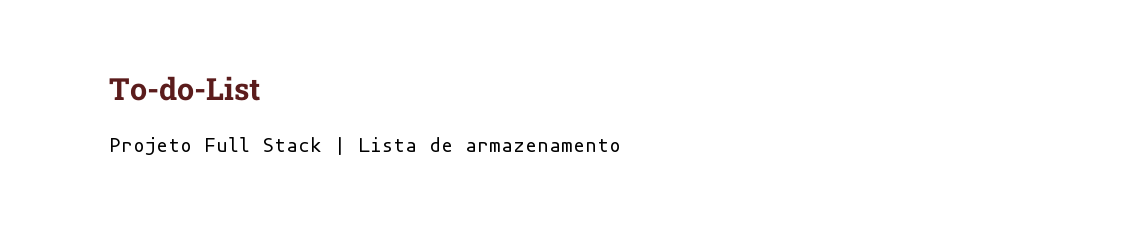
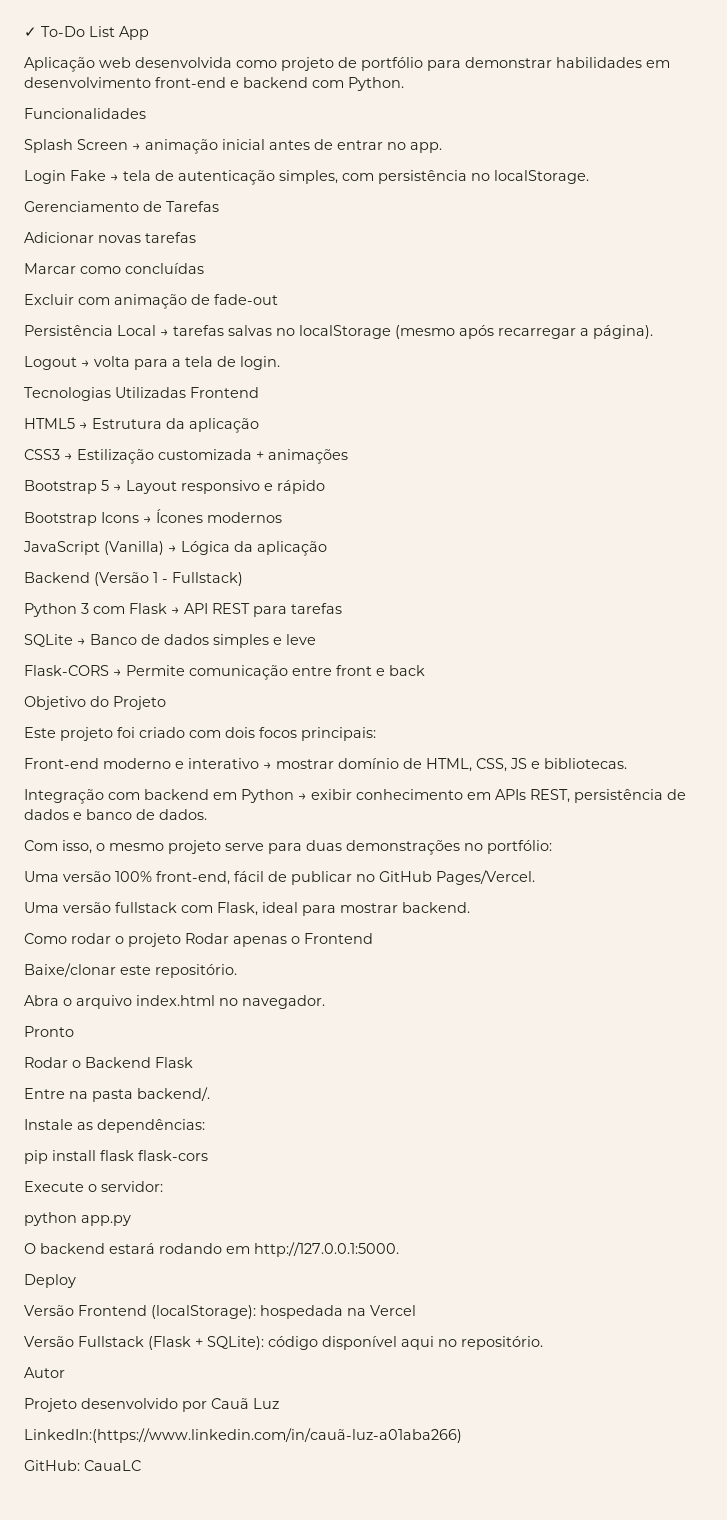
- To-do-List
- Projeto Full Stack | Lista de armazenamento
+ ✓ To-Do List App
+ Aplicação web desenvolvida como projeto de portfólio para demonstrar habilidades em desenvolvimento front-end e backend com Python.
+ Funcionalidades
+ Splash Screen → animação inicial antes de entrar no app.
+ Login Fake → tela de autenticação simples, com persistência no localStorage.
+ Gerenciamento de Tarefas
+ Adicionar novas tarefas
+ Marcar como concluídas
+ Excluir com animação de fade-out
+ Persistência Local → tarefas salvas no localStorage (mesmo após recarregar a página).
+ Logout → volta para a tela de login.
+ Tecnologias Utilizadas Frontend
+ HTML5 → Estrutura da aplicação
+ CSS3 → Estilização customizada + animações
+ Bootstrap 5 → Layout responsivo e rápido
+ Bootstrap Icons → Ícones modernos
+ JavaScript (Vanilla) → Lógica da aplicação
+ Backend (Versão 1 - Fullstack)
+ Python 3 com Flask → API REST para tarefas
+ SQLite → Banco de dados simples e leve
+ Flask-CORS → Permite comunicação entre front e back
+ Objetivo do Projeto
+ Este projeto foi criado com dois focos principais:
+ Front-end moderno e interativo → mostrar domínio de HTML, CSS, JS e bibliotecas.
+ Integração com backend em Python → exibir conhecimento em APIs REST, persistência de dados e banco de dados.
+ Com isso, o mesmo projeto serve para duas demonstrações no portfólio:
+ Uma versão 100% front-end, fácil de publicar no GitHub Pages/Vercel.
+ Uma versão fullstack com Flask, ideal para mostrar backend.
+ Como rodar o projeto Rodar apenas o Frontend
+ Baixe/clonar este repositório.
+ Abra o arquivo index.html no navegador.
+ Pronto
+ Rodar o Backend Flask
+ Entre na pasta backend/.
+ Instale as dependências:
+ pip install flask flask-cors
+ Execute o servidor:
+ python app.py
+ O backend estará rodando em http://127.0.0.1:5000.
+ Deploy
+ Versão Frontend (localStorage): hospedada na Vercel
+ Versão Fullstack (Flask + SQLite): código disponível aqui no repositório.
+ Autor
+ Projeto desenvolvido por Cauã Luz
+ LinkedIn:(https://www.linkedin.com/in/cauã-luz-a01aba266)
+ GitHub: CauaLC

